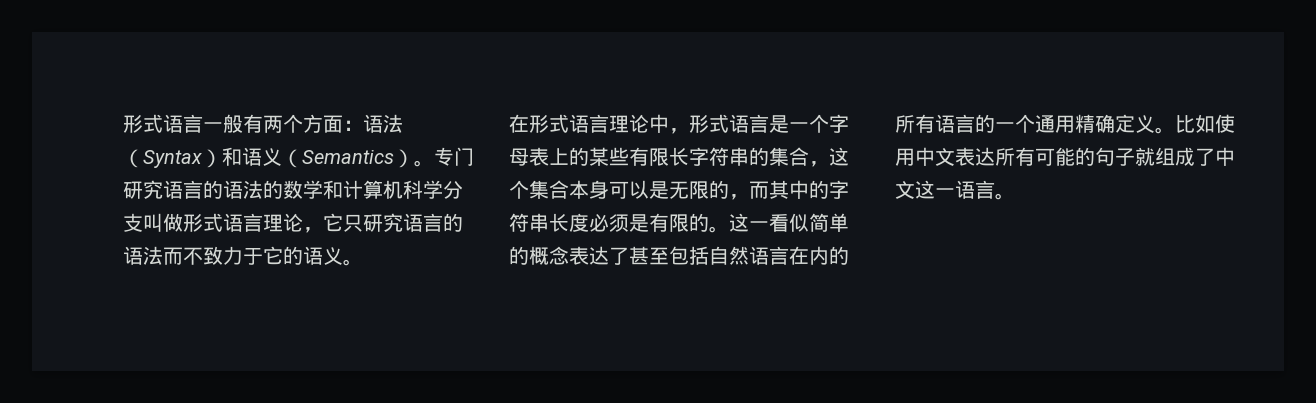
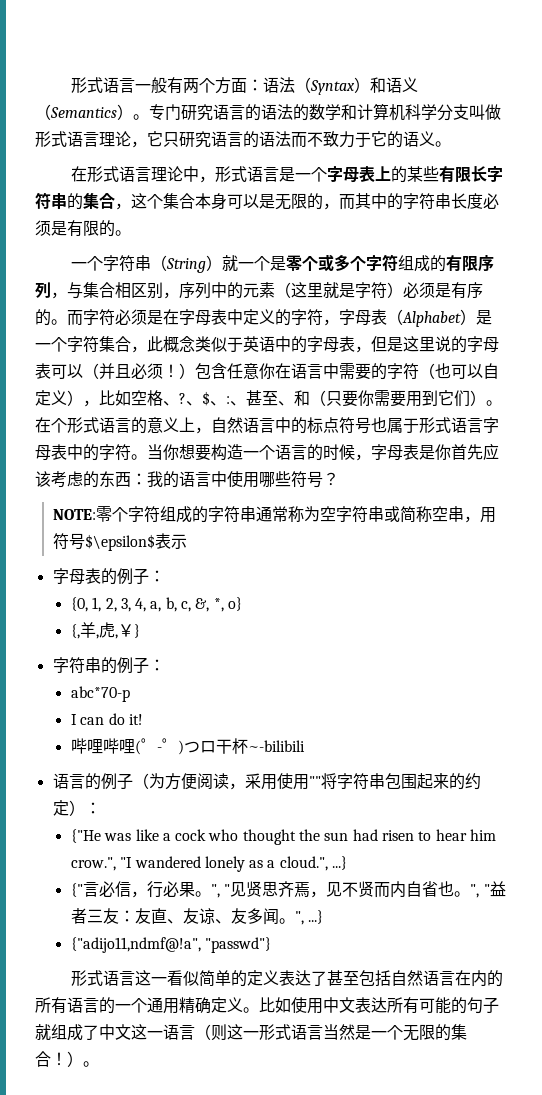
- 在形式语言理论中，形式语言是一个字母表上的某些有限长字符串的集合，这个集合本身可以是无限的，而其中的字符串长度必须是有限的。这一看似简单的概念表达了甚至包括自然语言在内的所有语言的一个通用精确定义。
+ 在形式语言理论中，形式语言是一个字母表上的某些有限长字符串的集合，这个集合本身可以是无限的，而其中的字符串长度必须是有限的。
+ 一个字符串（String）就一个是零个或多个字符组成的有限序列，与集合相区别，序列中的元素（这里就是字符）必须是有序的。而字符必须是在字母表中定义的字符，字母表（Alphabet）是一个字符集合，此概念类似于英语中的字母表，但是这里说的字母表可以（并且必须！）包含任意你在语言中需要的字符（也可以自定义），比如空格、?、$、:、甚至、和（只要你需要用到它们）。在个形式语言的意义上，自然语言中的标点符号也属于形式语言字母表中的字符。当你想要构造一个语言的时候，字母表是你首先应该考虑的东西：我的语言中使用哪些符号？
+ NOTE:零个字符组成的字符串通常称为空字符串或简称空串，用符号$\epsilon$表示
+ 字母表的例子：
+ {0, 1, 2, 3, 4, a, b, c, &, *, o}
+ {,羊,虎,￥}
+ 字符串的例子：
+ abc*70-p
+ I can do it!
+ 哔哩哔哩(゜-゜)つロ干杯~-bilibili
+ 语言的例子（为方便阅读，采用使用""将字符串包围起来的约定）：
+ {"He was like a cock who thought the sun had risen to hear him crow.", "I wandered lonely as a cloud.", ...}
+ {"言必信，行必果。", "见贤思齐焉，见不贤而内自省也。", "益者三友：友直、友谅、友多闻。", ...}
+ {"adijo11,ndmf@!a", "passwd"}
+ 形式语言这一看似简单的定义表达了甚至包括自然语言在内的所有语言的一个通用精确定义。
- 比如使用中文表达所有可能的句子就组成了中文这一语言。
+ 比如使用中文表达所有可能的句子就组成了中文这一语言（则这一形式语言当然是一个无限的集合！）。

